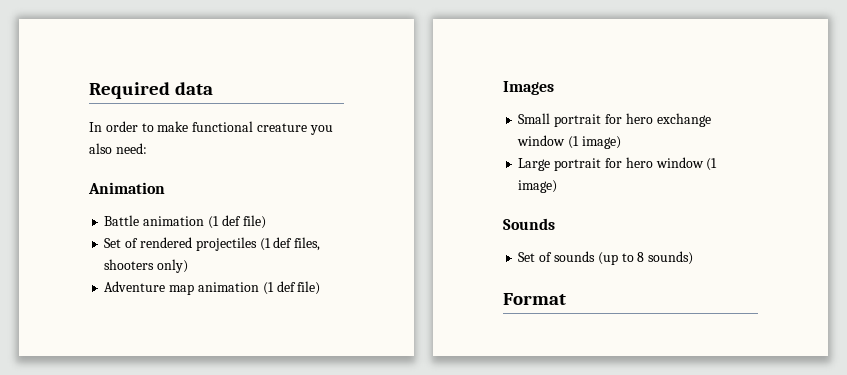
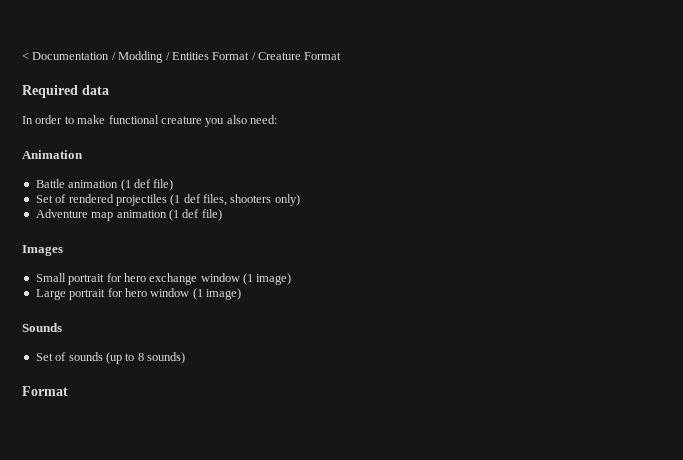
+ < Documentation / Modding / Entities Format / Creature Format

